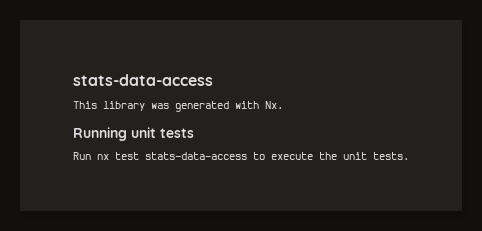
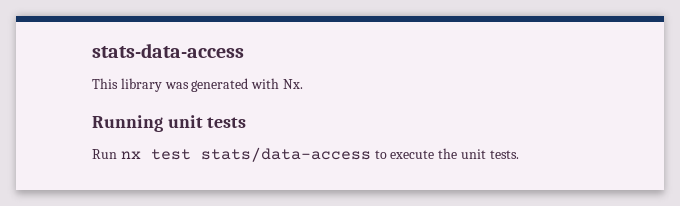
- Run nx test stats-data-access to execute the unit tests.
+ Run nx test stats/data-access to execute the unit tests.

